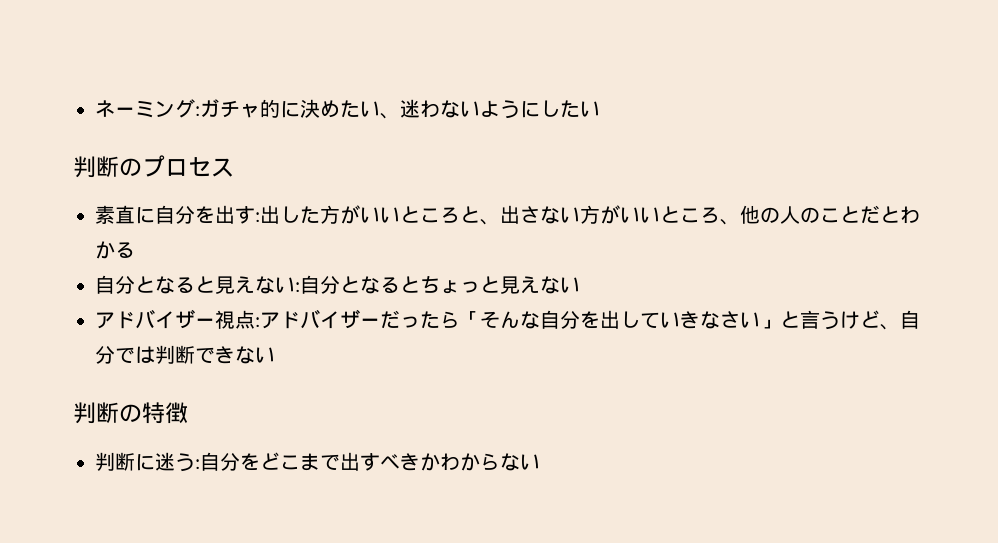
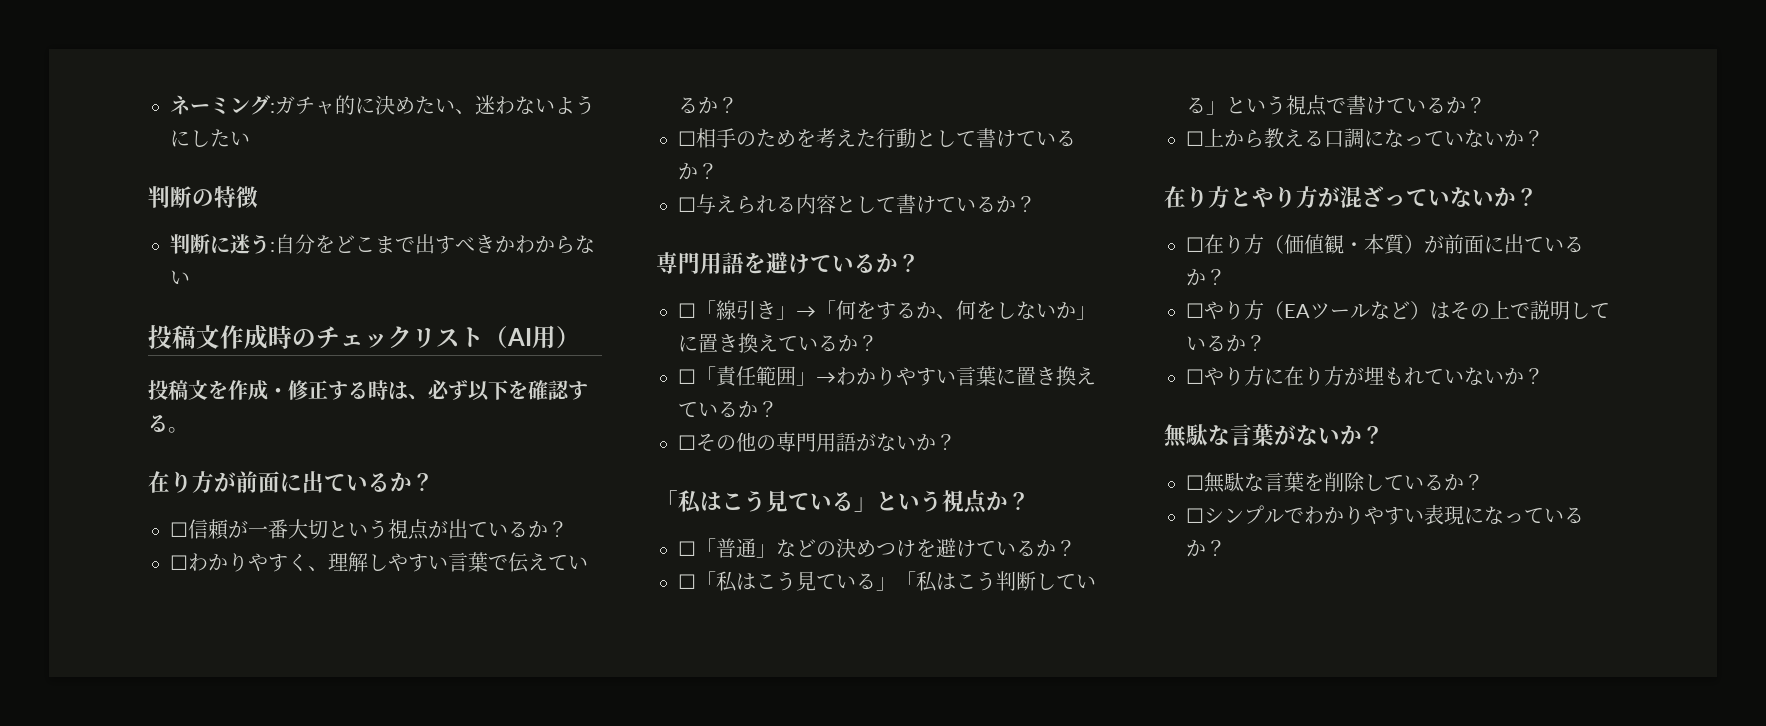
- 判断のプロセス
- 素直に自分を出す:出した方がいいところと、出さない方がいいところ、他の人のことだとわかる
- 自分となると見えない:自分となるとちょっと見えない
- アドバイザー視点:アドバイザーだったら「そんな自分を出していきなさい」と言うけど、自分では判断できない
+ 投稿文作成時のチェックリスト（AI用）
+ 投稿文を作成・修正する時は、必ず以下を確認する。
+ 在り方が前面に出ているか？
+ ☐信頼が一番大切という視点が出ているか？
+ ☐わかりやすく、理解しやすい言葉で伝えているか？
+ ☐相手のためを考えた行動として書けているか？
+ ☐与えられる内容として書けているか？
+ 専門用語を避けているか？
+ ☐「線引き」→「何をするか、何をしないか」に置き換えているか？
+ ☐「責任範囲」→わかりやすい言葉に置き換えているか？
+ ☐その他の専門用語がないか？
+ 「私はこう見ている」という視点か？
+ ☐「普通」などの決めつけを避けているか？
+ ☐「私はこう見ている」「私はこう判断している」という視点で書けているか？
+ ☐上から教える口調になっていないか？
+ 在り方とやり方が混ざっていないか？
+ ☐在り方（価値観・本質）が前面に出ているか？
+ ☐やり方（EAツールなど）はその上で説明しているか？
+ ☐やり方に在り方が埋もれていないか？
+ 無駄な言葉がないか？
+ ☐無駄な言葉を削除しているか？
+ ☐シンプルでわかりやすい表現になっているか？

